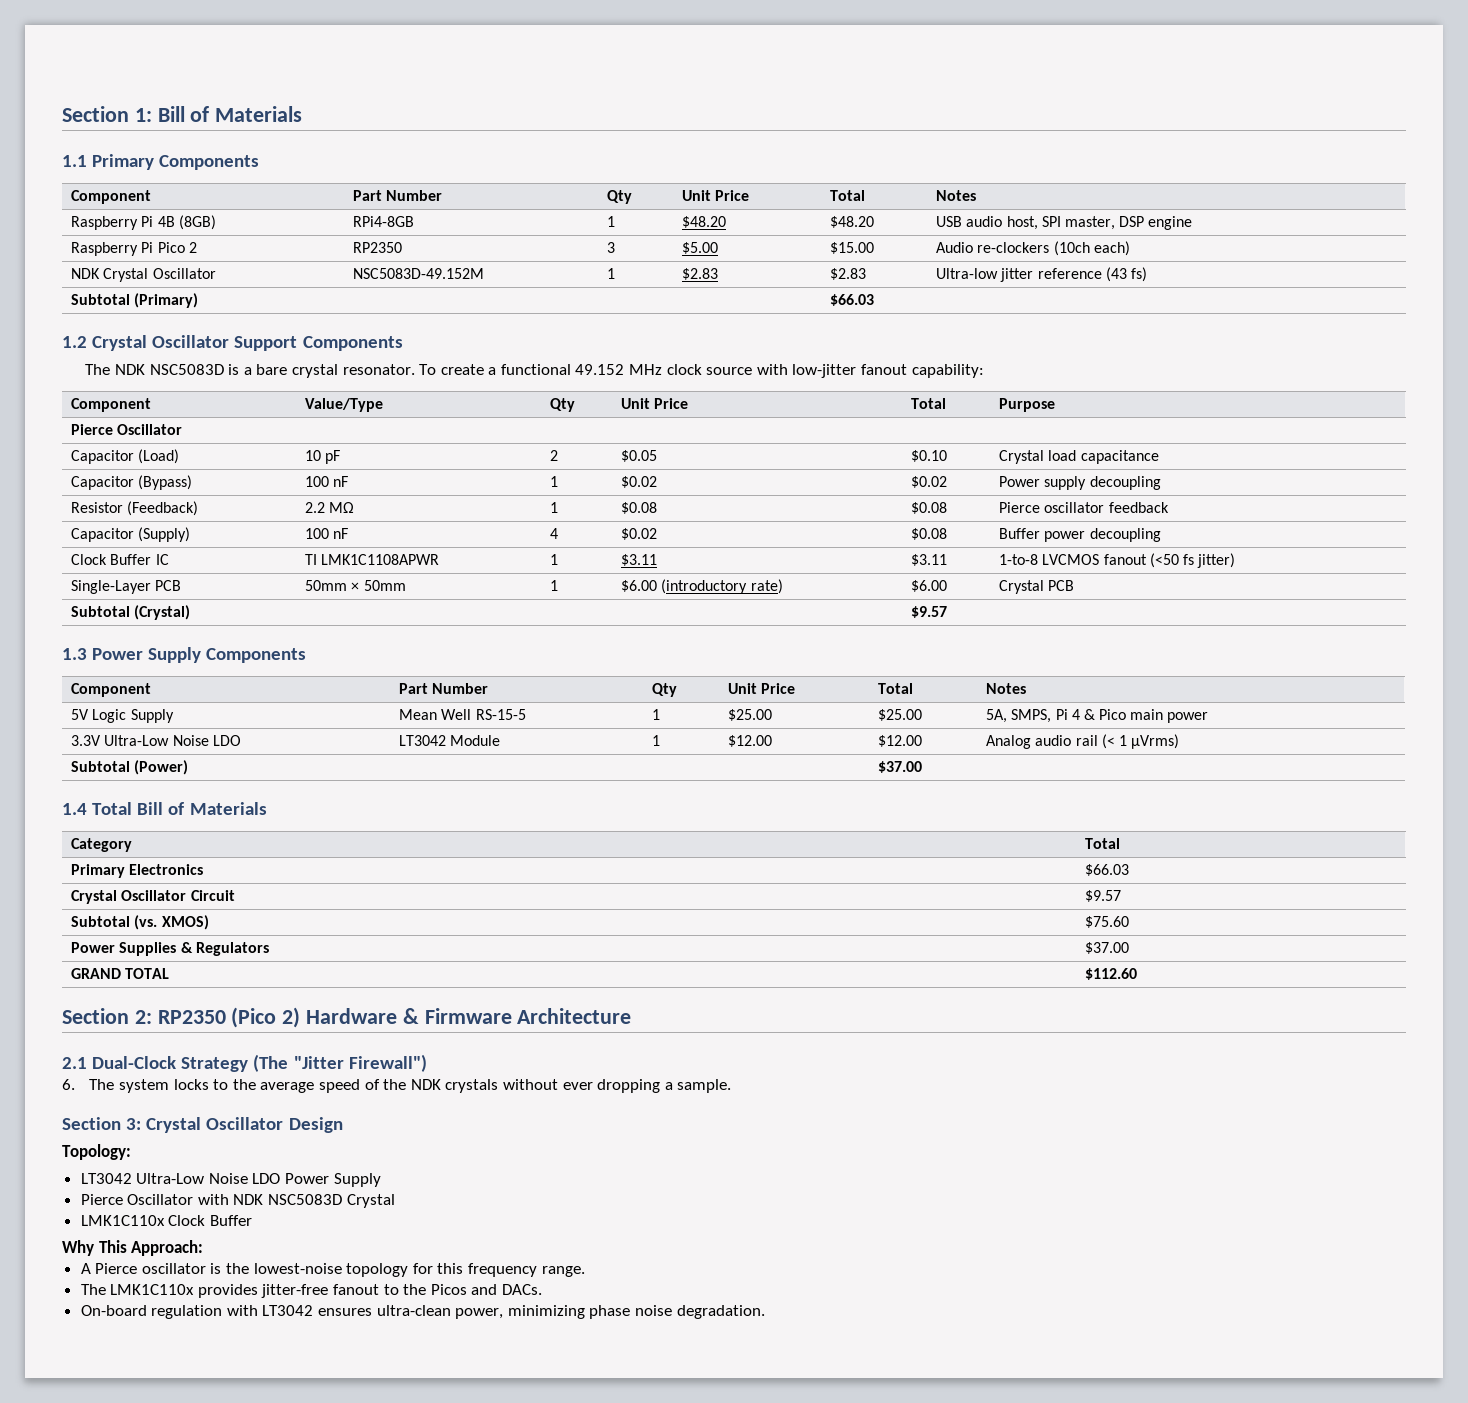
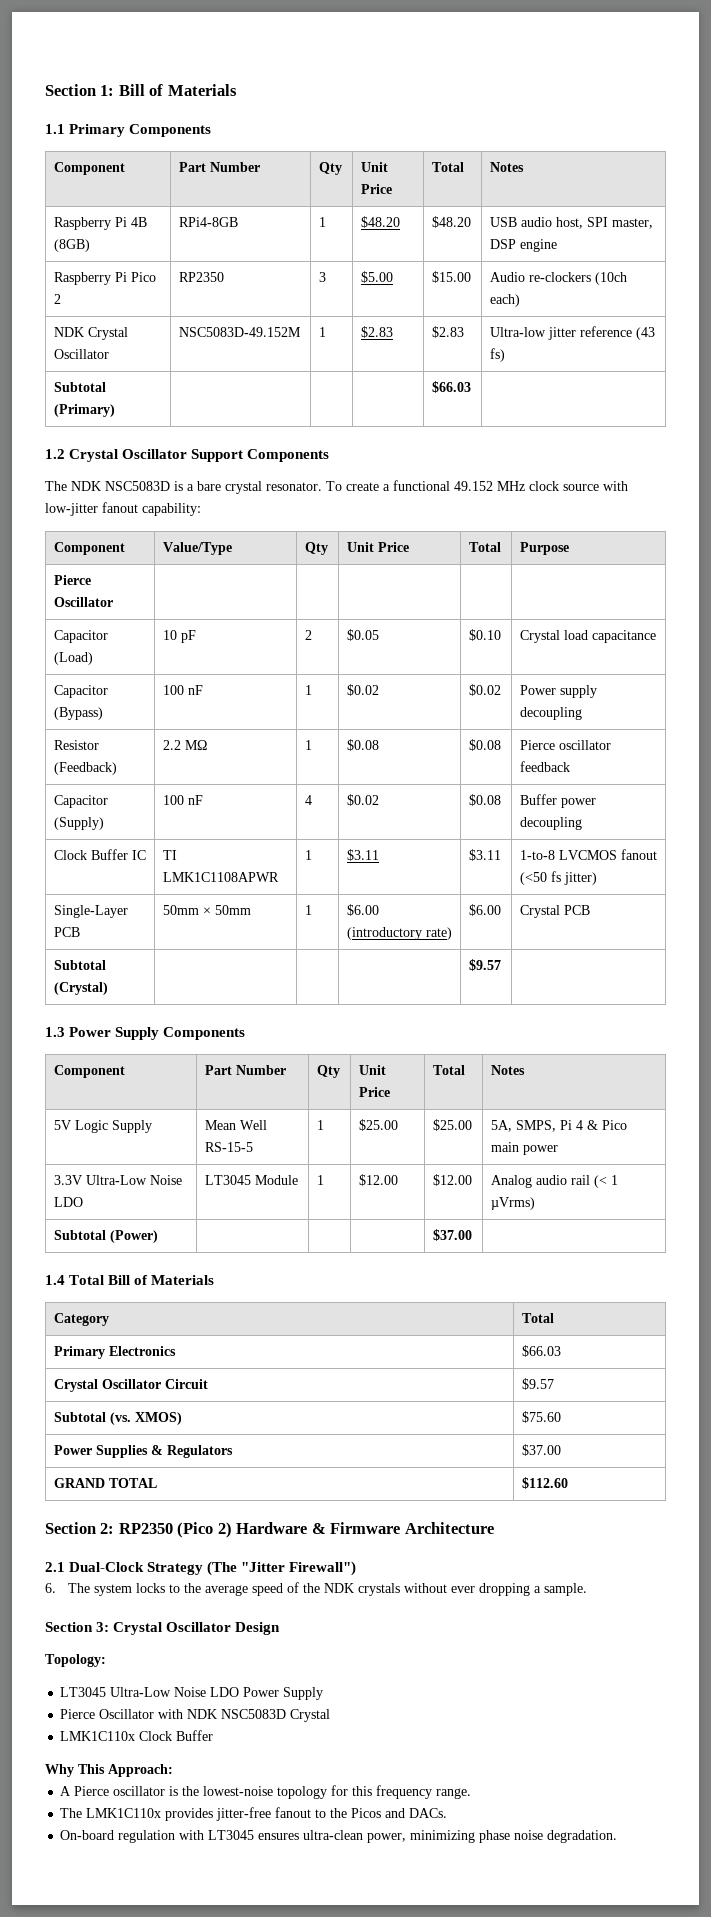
- 3.3V Ultra-Low Noise LDO | LT3042 Module | 1 | $12.00 | $12.00 | Analog audio rail (< 1 µVrms)
+ 3.3V Ultra-Low Noise LDO | LT3045 Module | 1 | $12.00 | $12.00 | Analog audio rail (< 1 µVrms)
- LT3042 Ultra-Low Noise LDO Power Supply
+ LT3045 Ultra-Low Noise LDO Power Supply
- On-board regulation with LT3042 ensures ultra-clean power, minimizing phase noise degradation.
+ On-board regulation with LT3045 ensures ultra-clean power, minimizing phase noise degradation.

